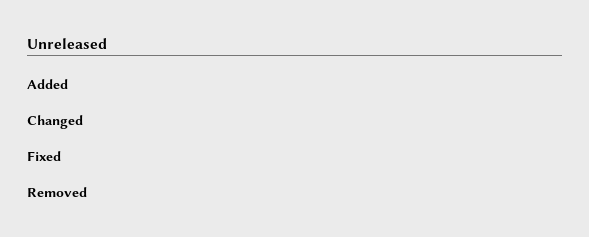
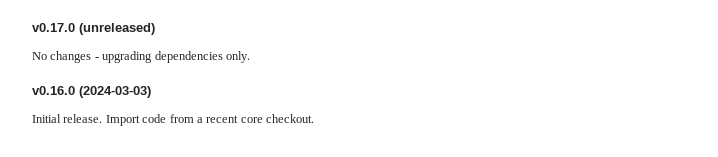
- Unreleased
- Added
- Changed
- Fixed
- Removed
+ v0.17.0 (unreleased)
+ No changes - upgrading dependencies only.
+ v0.16.0 (2024-03-03)
+ Initial release. Import code from a recent core checkout.

